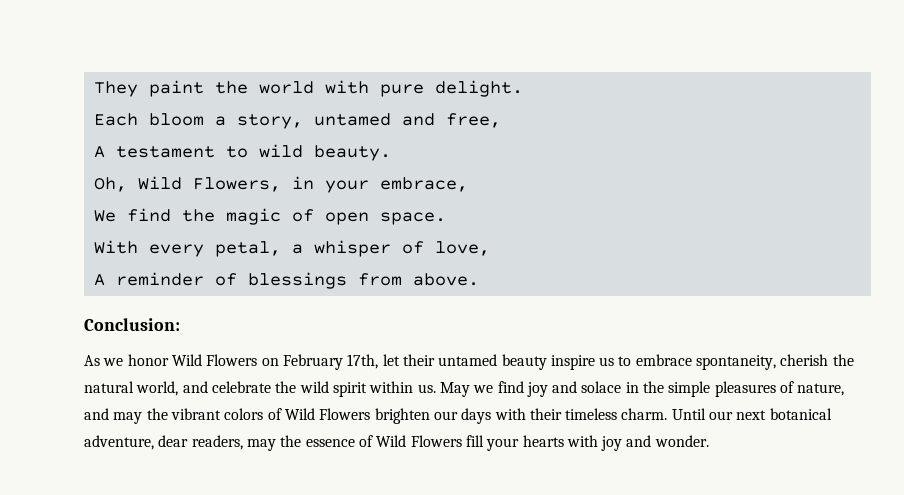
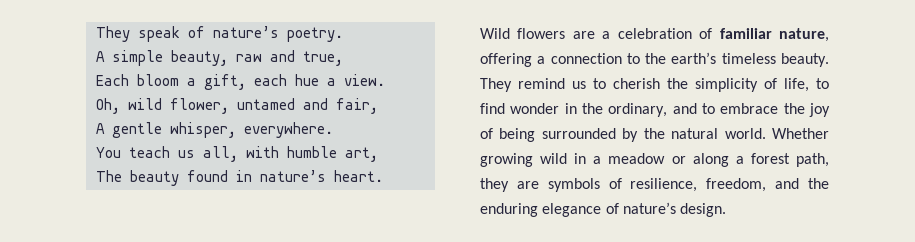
- They paint the world with pure delight.
- Each bloom a story, untamed and free,
- A testament to wild beauty.
- Oh, Wild Flowers, in your embrace,
- We find the magic of open space.
- With every petal, a whisper of love,
- A reminder of blessings from above.
- Conclusion:
- As we honor Wild Flowers on February 17th, let their untamed beauty inspire us to embrace spontaneity, cherish the natural world, and celebrate the wild spirit within us. May we find joy and solace in the simple pleasures of nature, and may the vibrant colors of Wild Flowers brighten our days with their timeless charm. Until our next botanical adventure, dear readers, may the essence of Wild Flowers fill your hearts with joy and wonder.
+ They speak of nature’s poetry.
+ A simple beauty, raw and true,
+ Each bloom a gift, each hue a view.
+ Oh, wild flower, untamed and fair,
+ A gentle whisper, everywhere.
+ You teach us all, with humble art,
+ The beauty found in nature’s heart.
+ Wild flowers are a celebration of familiar nature, offering a connection to the earth’s timeless beauty. They remind us to cherish the simplicity of life, to find wonder in the ordinary, and to embrace the joy of being surrounded by the natural world. Whether growing wild in a meadow or along a forest path, they are symbols of resilience, freedom, and the enduring elegance of nature’s design.

